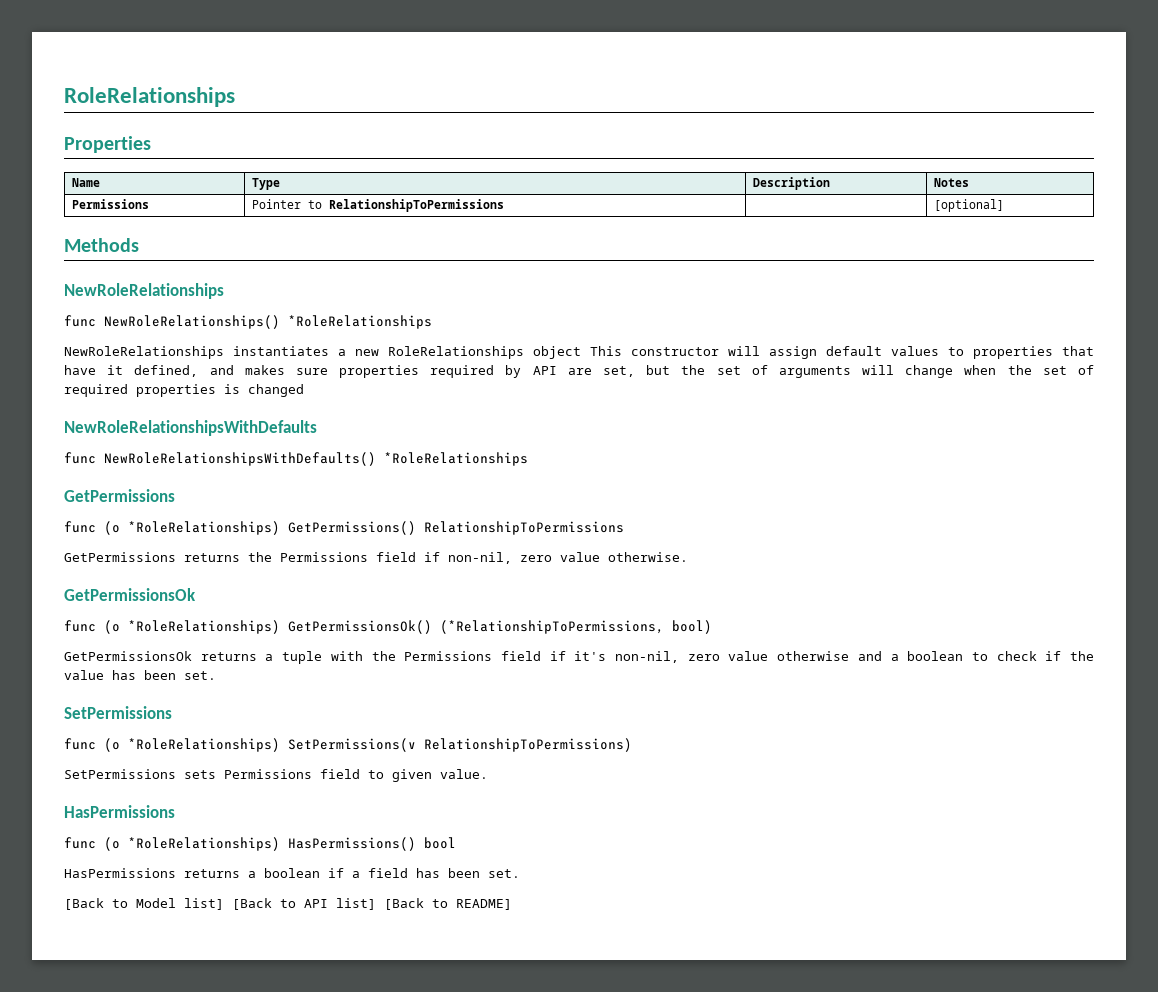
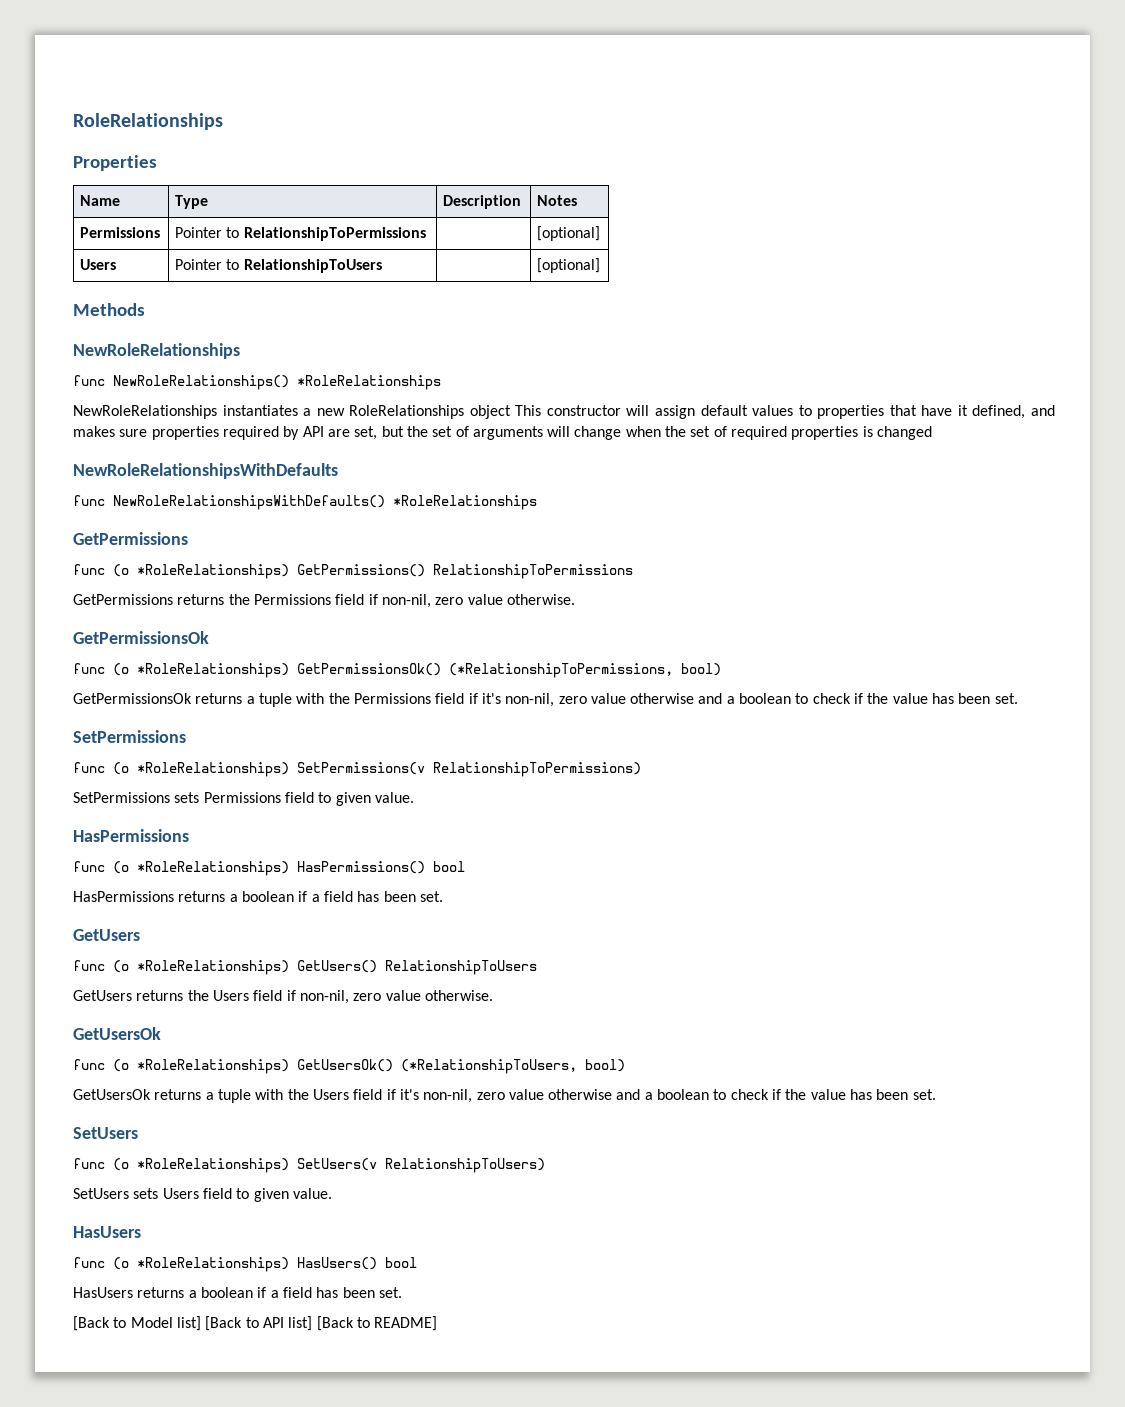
+ Users | Pointer to RelationshipToUsers | | [optional]
  HasPermissions returns a boolean if a field has been set.
+ GetUsers
+ func (o *RoleRelationships) GetUsers() RelationshipToUsers
+ GetUsers returns the Users field if non-nil, zero value otherwise.
+ GetUsersOk
+ func (o *RoleRelationships) GetUsersOk() (*RelationshipToUsers, bool)
+ GetUsersOk returns a tuple with the Users field if it's non-nil, zero value otherwise and a boolean to check if the value has been set.
+ SetUsers
+ func (o *RoleRelationships) SetUsers(v RelationshipToUsers)
+ SetUsers sets Users field to given value.
+ HasUsers
+ func (o *RoleRelationships) HasUsers() bool
+ HasUsers returns a boolean if a field has been set.

